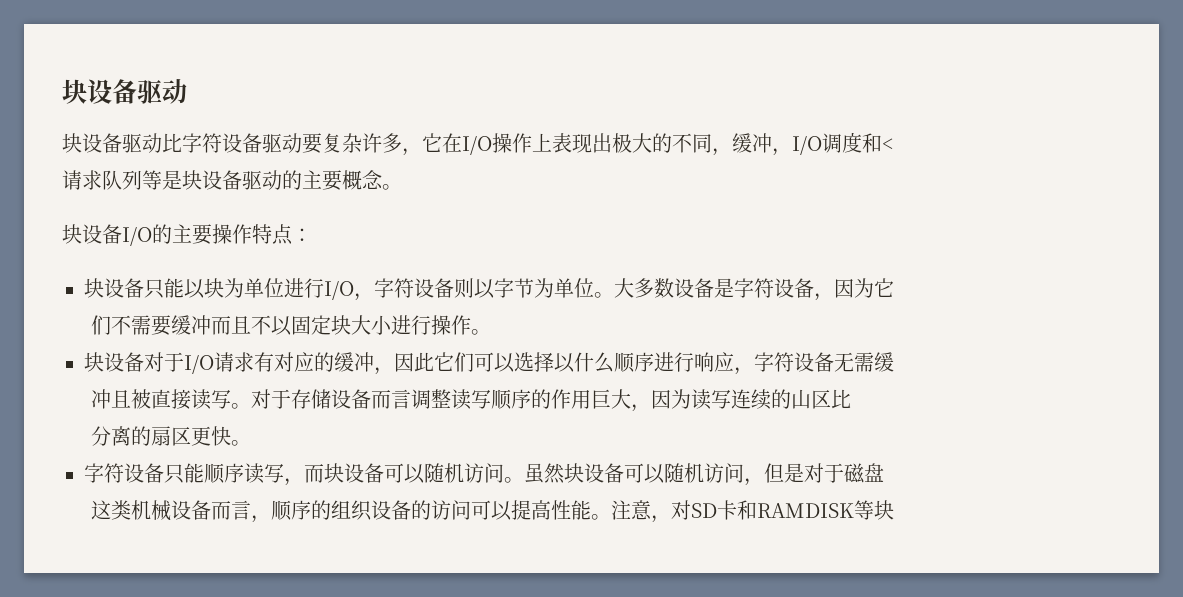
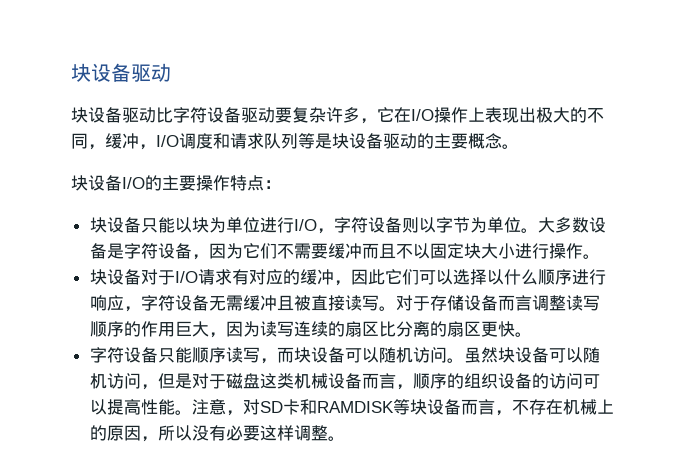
- 块设备驱动比字符设备驱动要复杂许多，它在I/O操作上表现出极大的不同，缓冲，I/O调度和<
- 请求队列等是块设备驱动的主要概念。
+ 块设备驱动比字符设备驱动要复杂许多，它在I/O操作上表现出极大的不同，缓冲，I/O调度和请求队列等是块设备驱动的主要概念。
- 大多数设备是字符设备，因为它
- 们不需要缓冲而且不以固定块大小进行操作。
+ 大多数设备是字符设备，因为它们不需要缓冲而且不以固定块大小进行操作。
- 块设备对于I/O请求有对应的缓冲，因此它们可以选择以什么顺序进行响应，字符设备无需缓
- 冲且被直接读写。
+ 块设备对于I/O请求有对应的缓冲，因此它们可以选择以什么顺序进行响应，字符设备无需缓冲且被直接读写。
- 对于存储设备而言调整读写顺序的作用巨大，因为读写连续的山区比
- 分离的扇区更快。
+ 对于存储设备而言调整读写顺序的作用巨大，因为读写连续的扇区比分离的扇区更快。
- 虽然块设备可以随机访问，但是对于磁盘
- 这类机械设备而言，顺序的组织设备的访问可以提高性能。
+ 虽然块设备可以随机访问，但是对于磁盘这类机械设备而言，顺序的组织设备的访问可以提高性能。
- 注意，对SD卡和RAMDISK等块
+ 注意，对SD卡和RAMDISK等块设备而言，不存在机械上的原因，所以没有必要这样调整。

